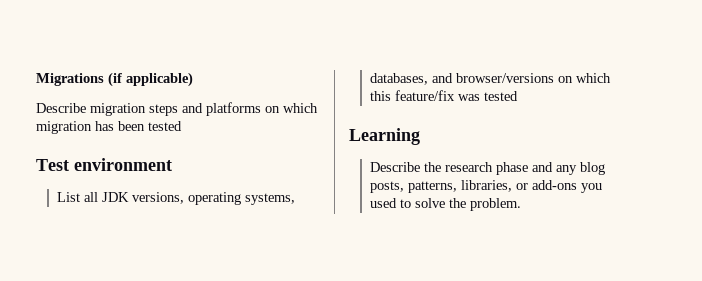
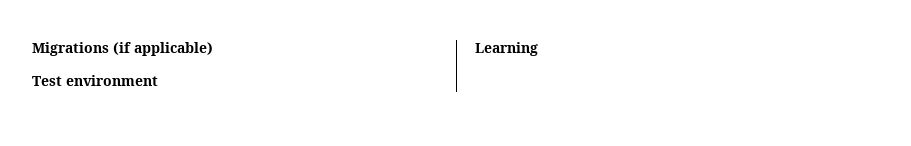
- Describe migration steps and platforms on which migration has been tested
  Test environment
- List all JDK versions, operating systems, databases, and browser/versions on which this feature/fix was tested
  Learning
- Describe the research phase and any blog posts, patterns, libraries, or add-ons you used to solve the problem.

